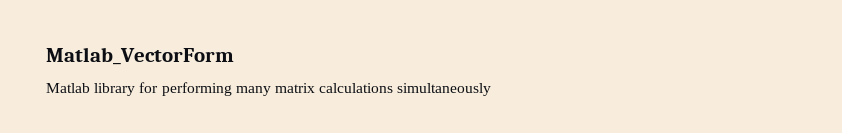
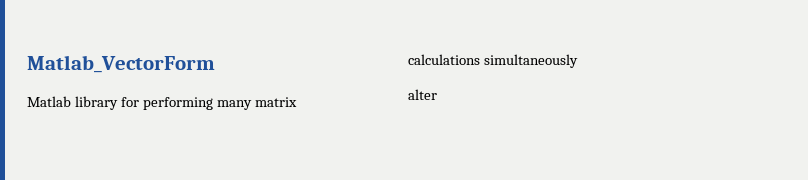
+ alter

